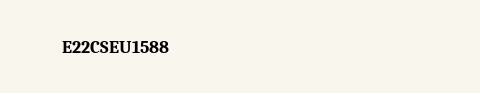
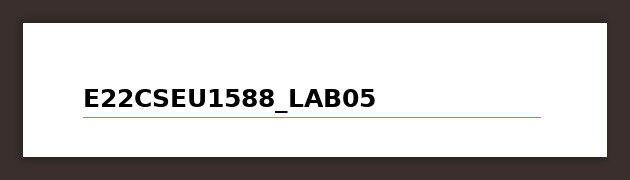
- E22CSEU1588
+ E22CSEU1588_LAB05

